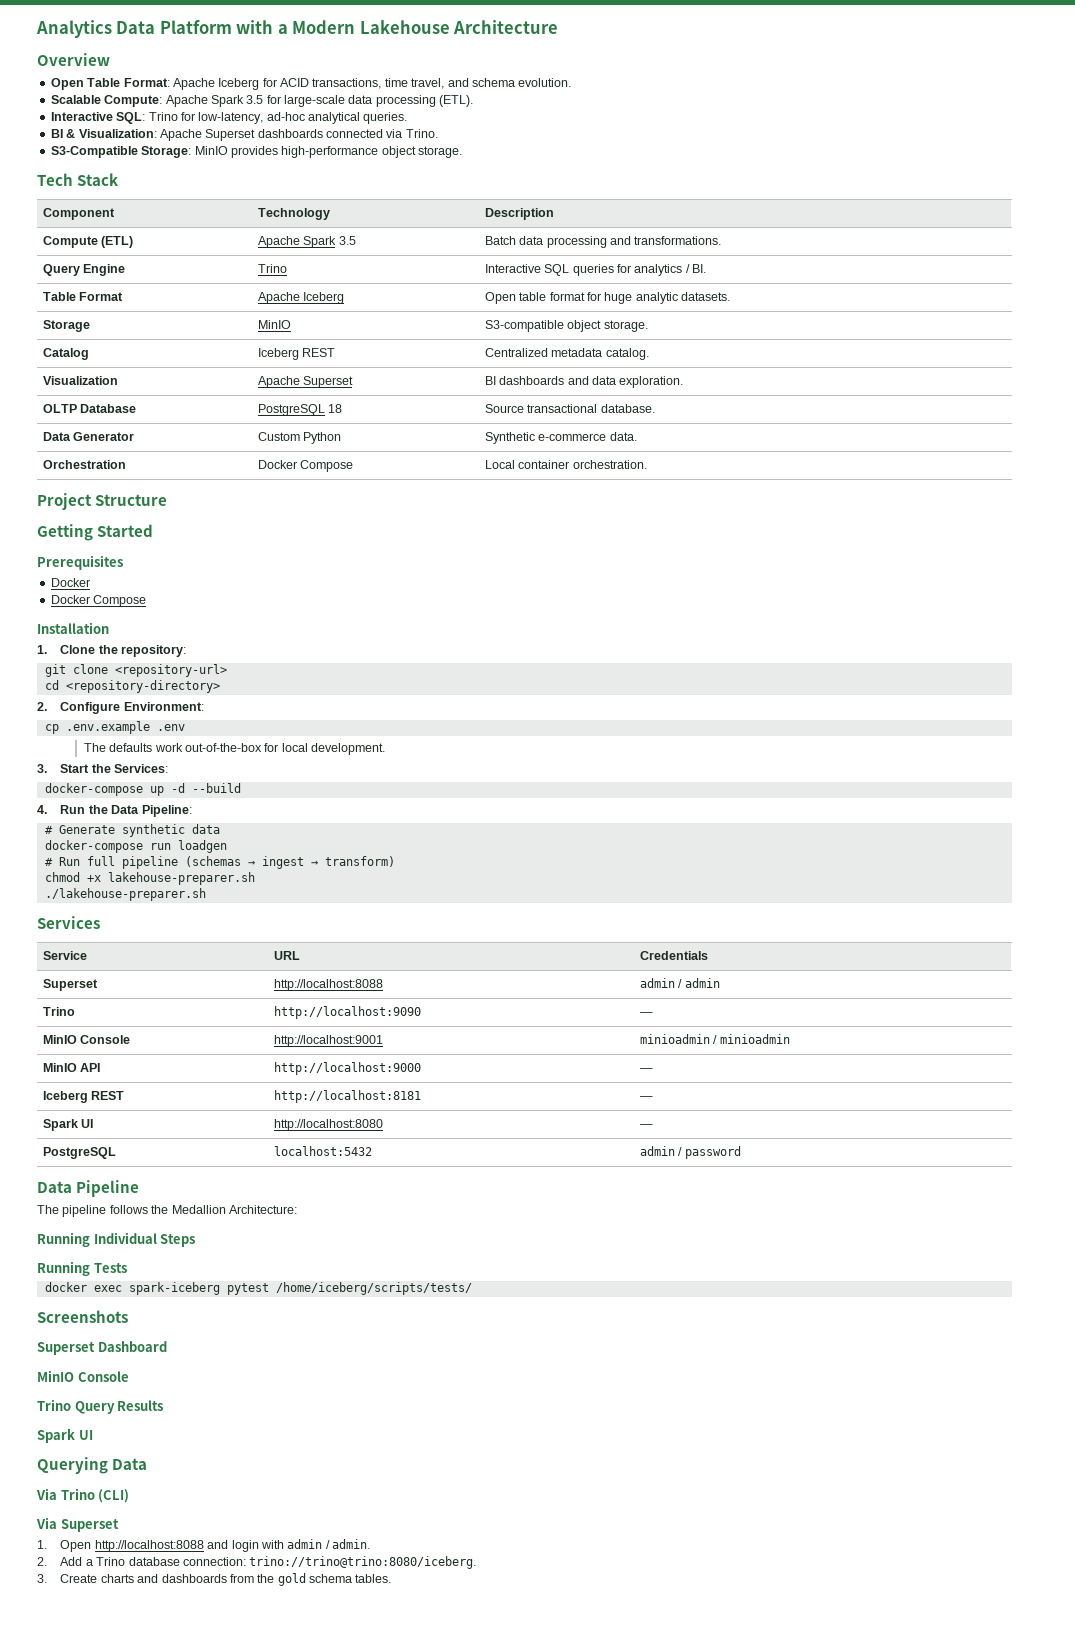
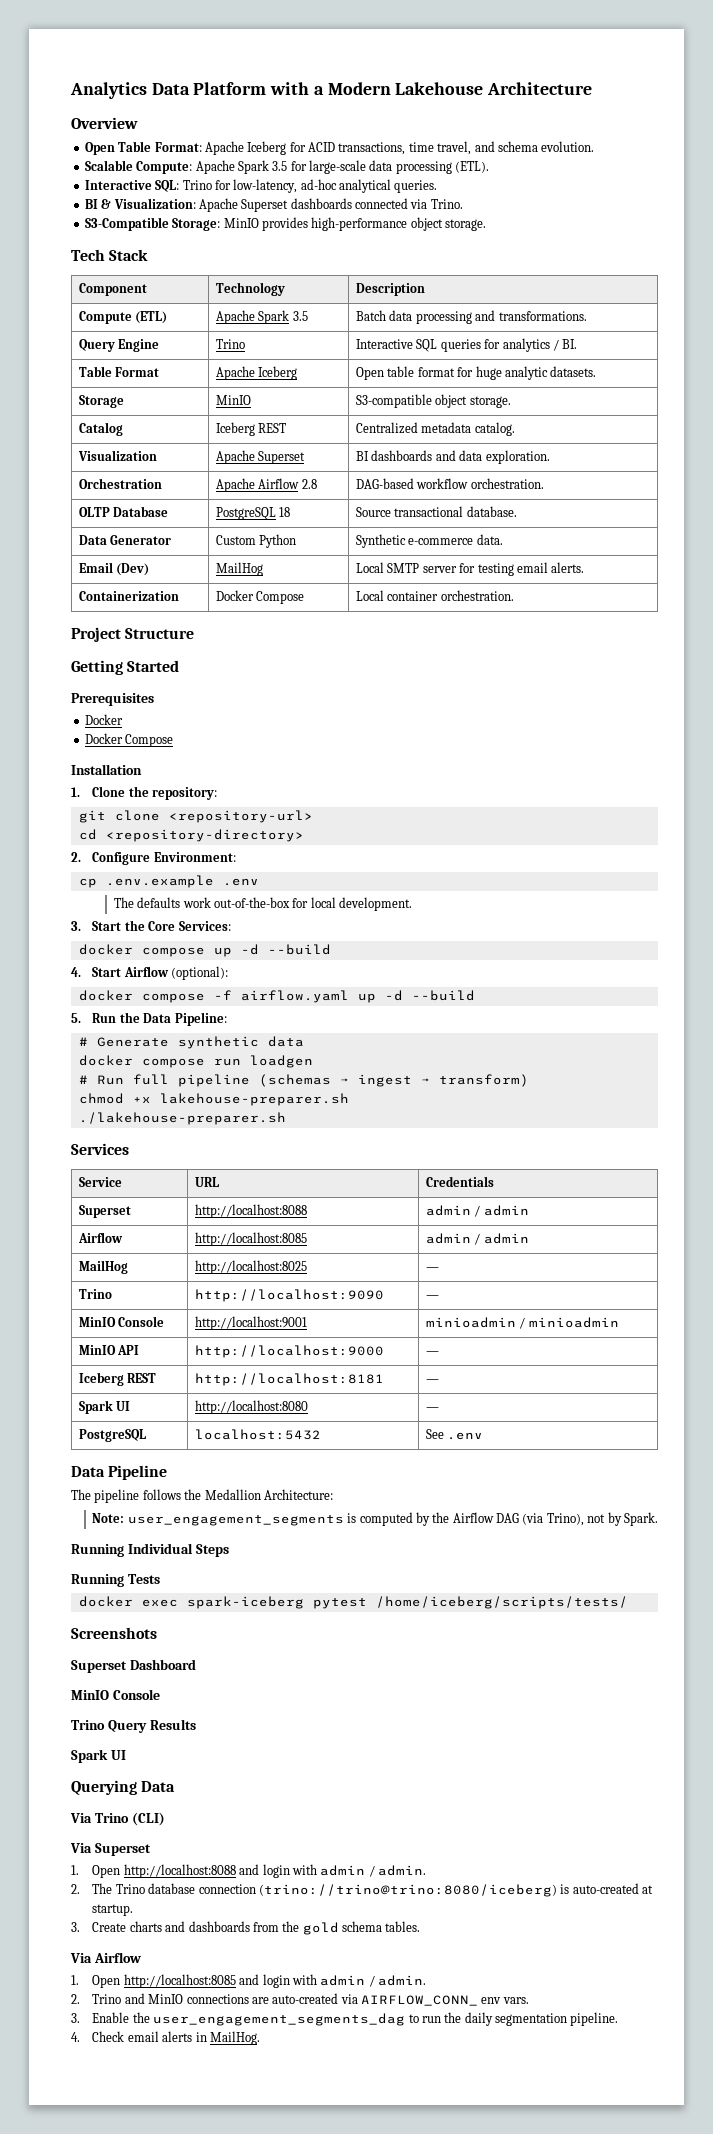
+ Orchestration | Apache Airflow 2.8 | DAG-based workflow orchestration.
- Orchestration | Docker Compose | Local container orchestration.
+ Email (Dev) | MailHog | Local SMTP server for testing email alerts.
+ Containerization | Docker Compose | Local container orchestration.
- 3. Start the Services:
+ 3. Start the Core Services:
- docker-compose up -d --build
- 4. Run the Data Pipeline:
+ docker compose up -d --build
+ 4. Start Airflow (optional):
+ docker compose -f airflow.yaml up -d --build
+ 5. Run the Data Pipeline:
- docker-compose run loadgen
+ docker compose run loadgen
+ Airflow | http://localhost:8085 | admin / admin
+ MailHog | http://localhost:8025 | —
- PostgreSQL | localhost:5432 | admin / password
+ PostgreSQL | localhost:5432 | See .env
+ Note: user_engagement_segments is computed by the Airflow DAG (via Trino), not by Spark.
- 2. Add a Trino database connection: trino://trino@trino:8080/iceberg.
+ 2. The Trino database connection (trino://trino@trino:8080/iceberg) is auto-created at startup.
+ Via Airflow
+ 1. Open http://localhost:8085 and login with admin / admin.
+ 2. Trino and MinIO connections are auto-created via AIRFLOW_CONN_ env vars.
+ 3. Enable the user_engagement_segments_dag to run the daily segmentation pipeline.
+ 4. Check email alerts in MailHog.

